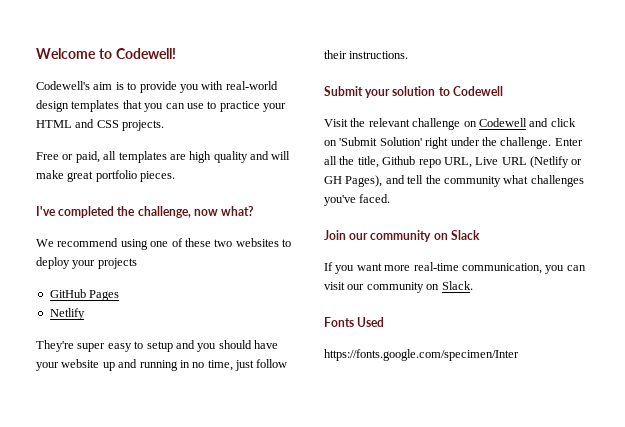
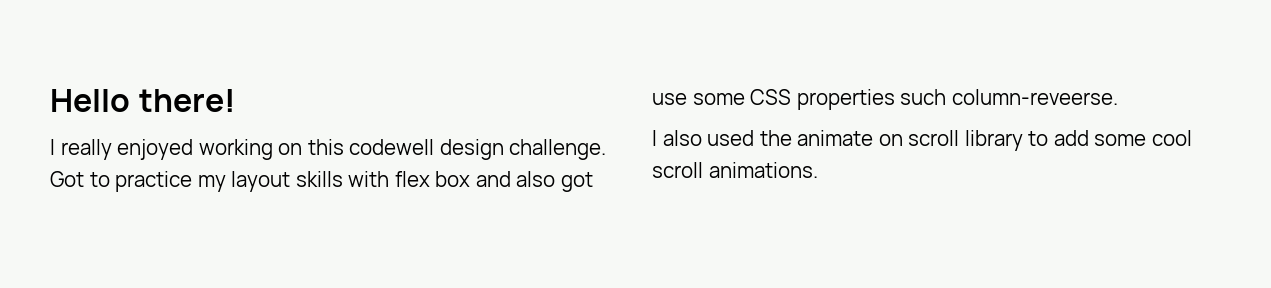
- Welcome to Codewell!
- Codewell's aim is to provide you with real-world design templates that you can use to practice your HTML and CSS projects.
- Free or paid, all templates are high quality and will make great portfolio pieces.
- I've completed the challenge, now what?
- We recommend using one of these two websites to deploy your projects
- GitHub Pages
- Netlify
- They're super easy to setup and you should have your website up and running in no time, just follow their instructions.
- Submit your solution to Codewell
- Visit the relevant challenge on Codewell and click on 'Submit Solution' right under the challenge. Enter all the title, Github repo URL, Live URL (Netlify or GH Pages), and tell the community what challenges you've faced.
- Join our community on Slack
- If you want more real-time communication, you can visit our community on Slack.
- Fonts Used
- https://fonts.google.com/specimen/Inter
+ Hello there!
+ I really enjoyed working on this codewell design challenge. Got to practice my layout skills with flex box and also got use some CSS properties such column-reveerse.
+ I also used the animate on scroll library to add some cool scroll animations.

